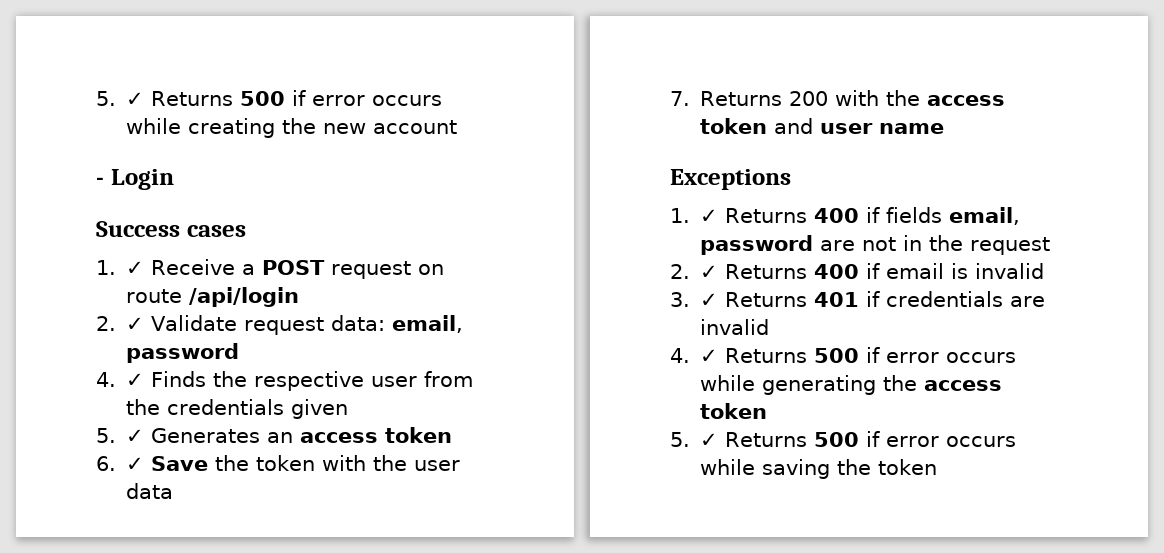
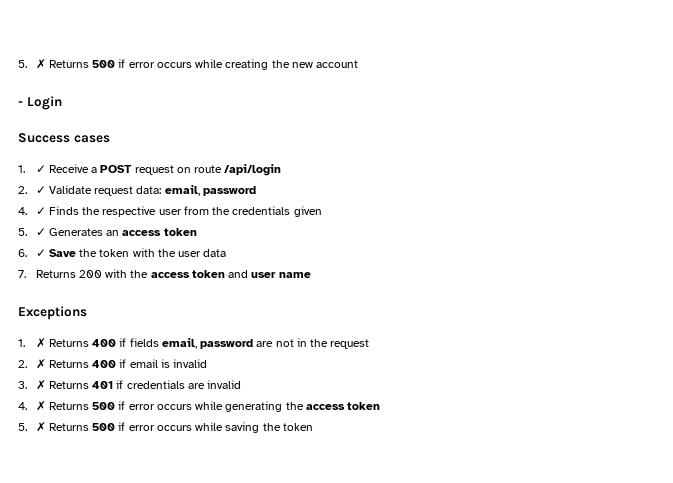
- 5. ✓ Returns 500 if error occurs while creating the new account
+ 5. ✗ Returns 500 if error occurs while creating the new account
- 1. ✓ Returns 400 if fields email, password are not in the request
+ 1. ✗ Returns 400 if fields email, password are not in the request
- 2. ✓ Returns 400 if email is invalid
+ 2. ✗ Returns 400 if email is invalid
- 3. ✓ Returns 401 if credentials are invalid
+ 3. ✗ Returns 401 if credentials are invalid
- 4. ✓ Returns 500 if error occurs while generating the access token
+ 4. ✗ Returns 500 if error occurs while generating the access token
- 5. ✓ Returns 500 if error occurs while saving the token
+ 5. ✗ Returns 500 if error occurs while saving the token

